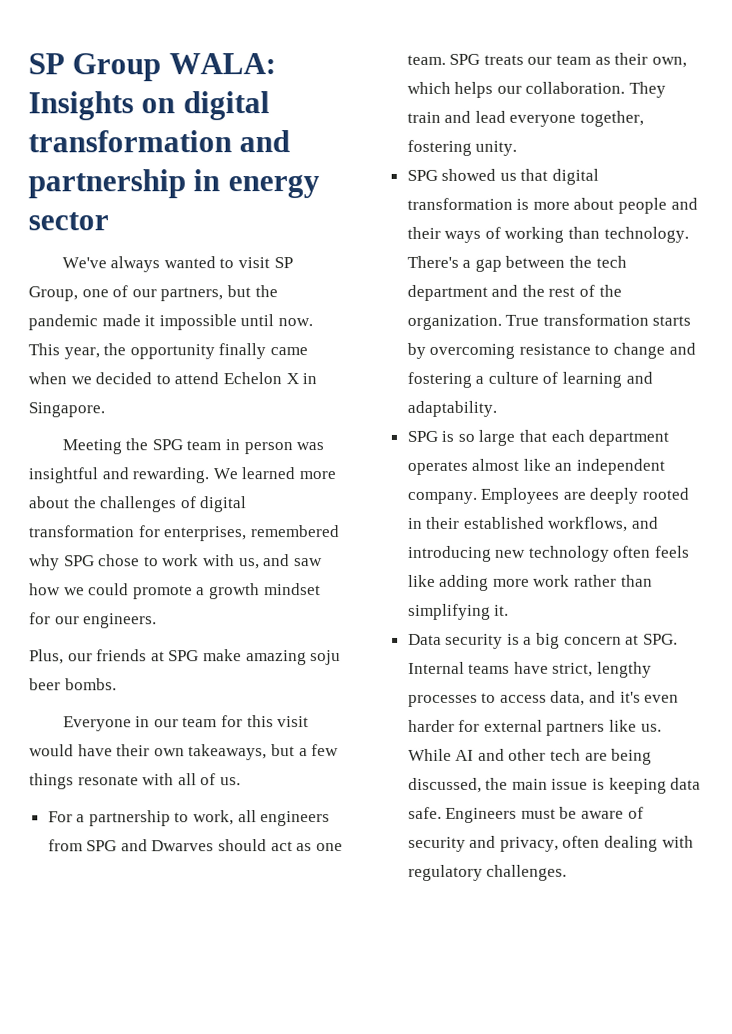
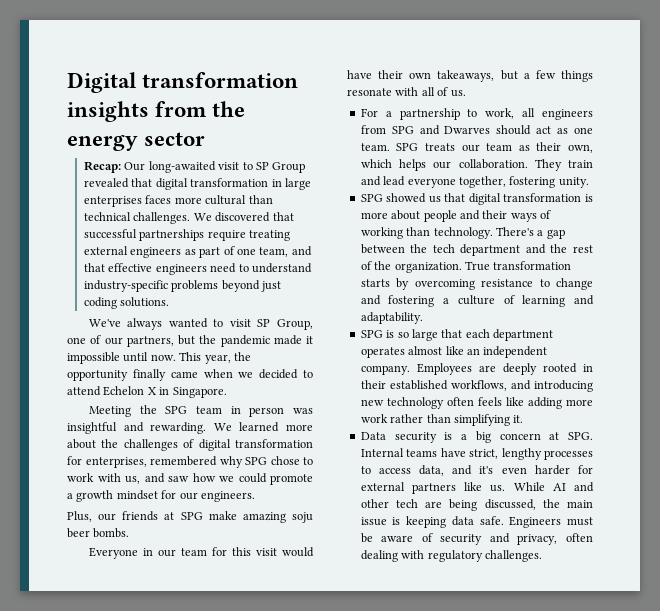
- SP Group WALA: Insights on digital transformation and partnership in energy sector
+ Digital transformation insights from the energy sector
+ Recap: Our long-awaited visit to SP Group revealed that digital transformation in large enterprises faces more cultural than technical challenges. We discovered that successful partnerships require treating external engineers as part of one team, and that effective engineers need to understand industry-specific problems beyond just coding solutions.

